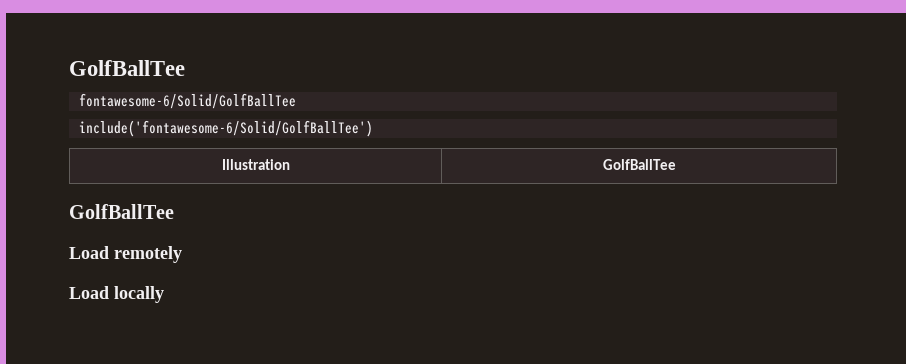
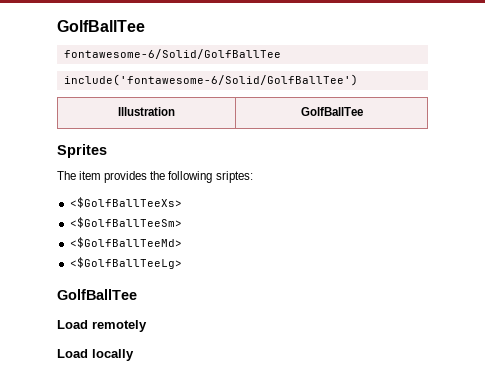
+ Sprites
+ The item provides the following sriptes:
+ <$GolfBallTeeXs>
+ <$GolfBallTeeSm>
+ <$GolfBallTeeMd>
+ <$GolfBallTeeLg>

